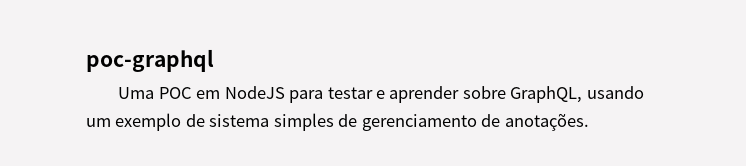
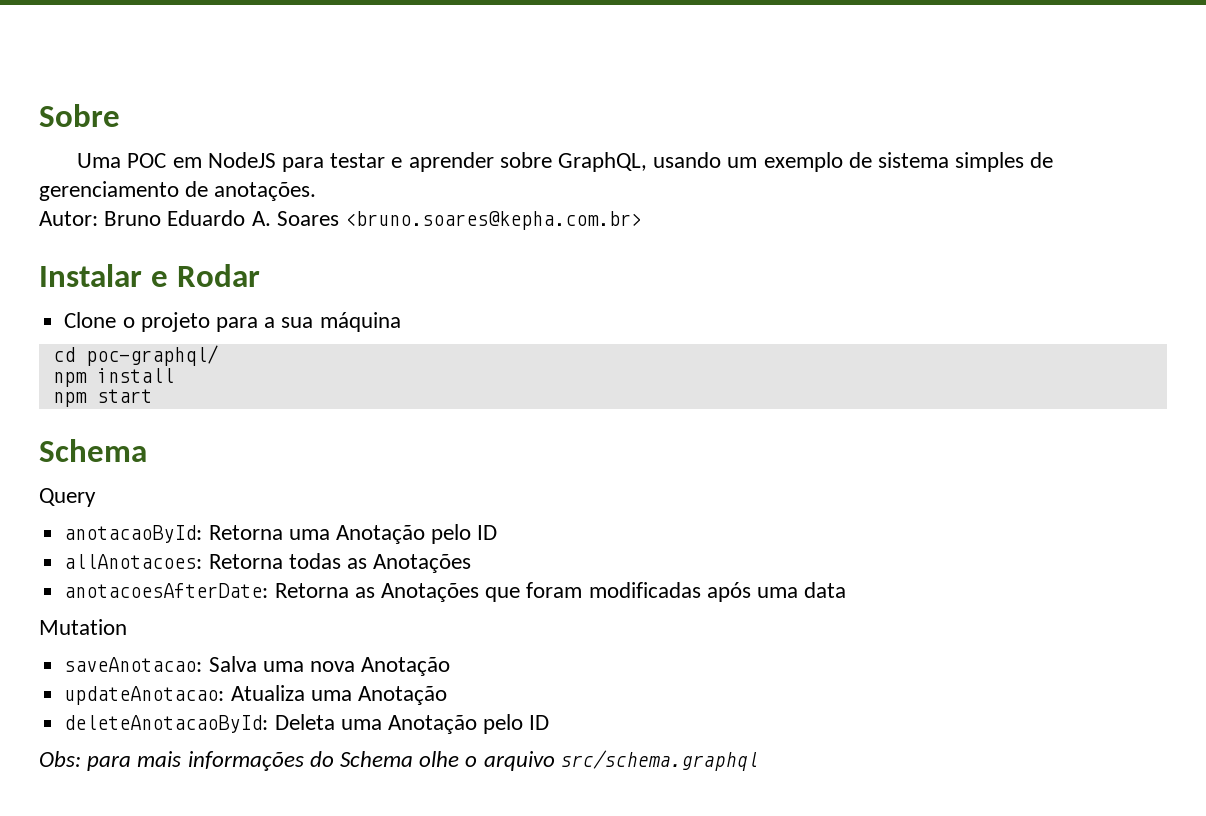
- poc-graphql
+ Sobre
+ Autor: Bruno Eduardo A. Soares <bruno.soares@kepha.com.br>
+ Instalar e Rodar
+ Clone o projeto para a sua máquina
+ cd poc-graphql/
+ npm install
+ npm start
+ Schema
+ Query
+ anotacaoById: Retorna uma Anotação pelo ID
+ allAnotacoes: Retorna todas as Anotações
+ anotacoesAfterDate: Retorna as Anotações que foram modificadas após uma data
+ Mutation
+ saveAnotacao: Salva uma nova Anotação
+ updateAnotacao: Atualiza uma Anotação
+ deleteAnotacaoById: Deleta uma Anotação pelo ID
+ Obs: para mais informações do Schema olhe o arquivo src/schema.graphql

